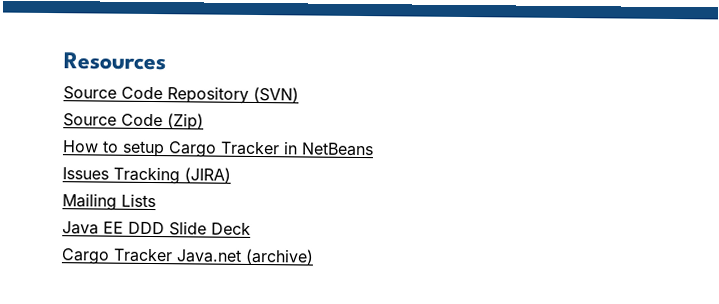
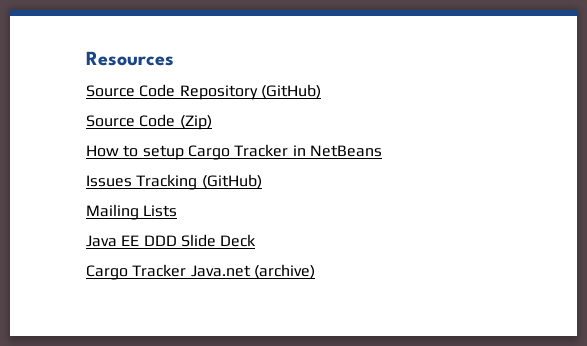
- Source Code Repository (SVN)
+ Source Code Repository (GitHub)
- Issues Tracking (JIRA)
+ Issues Tracking (GitHub)

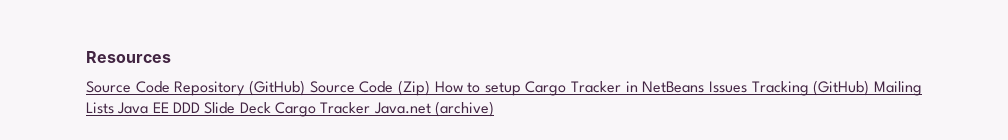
- Source Code Repository (GitHub)
- Source Code (Zip)
- How to setup Cargo Tracker in NetBeans
- Issues Tracking (GitHub)
- Mailing Lists
- Java EE DDD Slide Deck
- Cargo Tracker Java.net (archive)
+ Source Code Repository (GitHub) Source Code (Zip) How to setup Cargo Tracker in NetBeans Issues Tracking (GitHub) Mailing Lists Java EE DDD Slide Deck Cargo Tracker Java.net (archive)

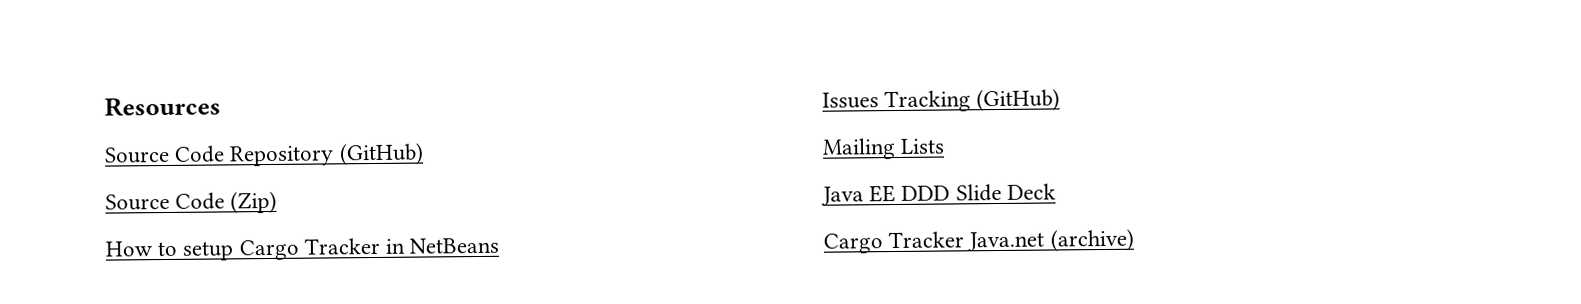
- Source Code Repository (GitHub) Source Code (Zip) How to setup Cargo Tracker in NetBeans Issues Tracking (GitHub) Mailing Lists Java EE DDD Slide Deck Cargo Tracker Java.net (archive)
+ Source Code Repository (GitHub)
+ Source Code (Zip)
+ How to setup Cargo Tracker in NetBeans
+ Issues Tracking (GitHub)
+ Mailing Lists
+ Java EE DDD Slide Deck
+ Cargo Tracker Java.net (archive)

